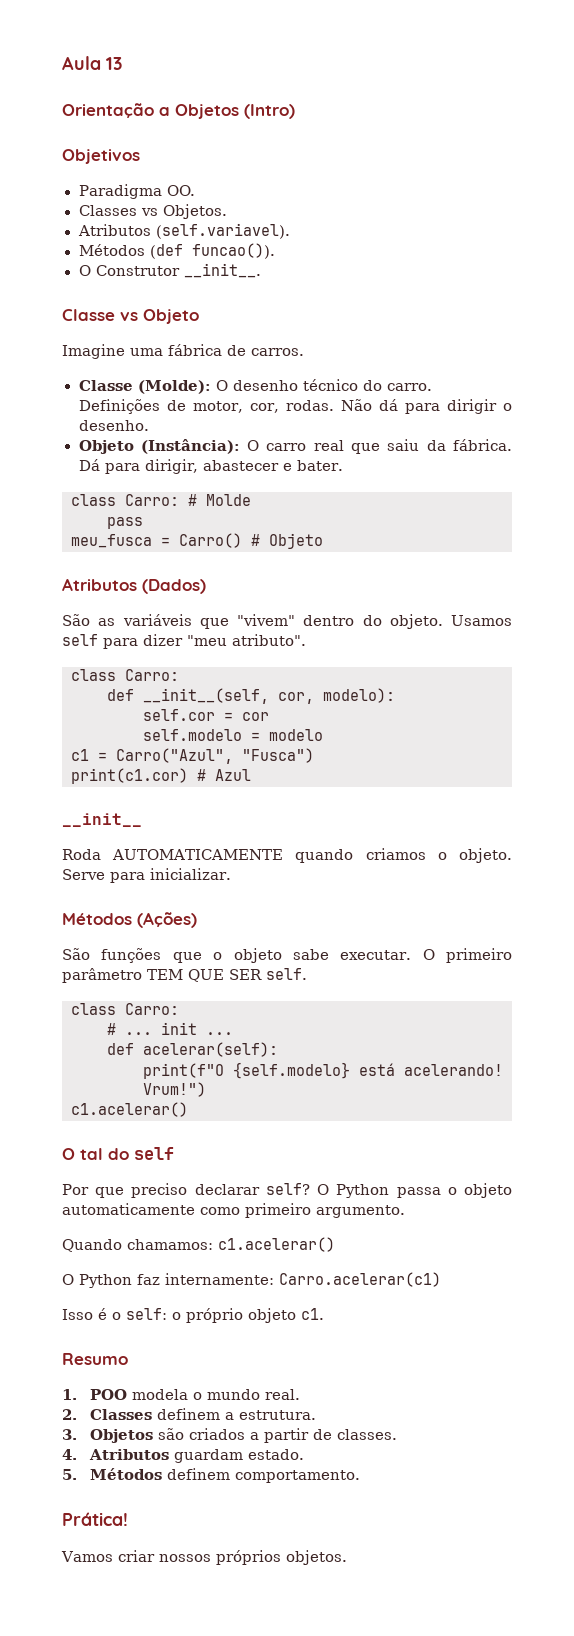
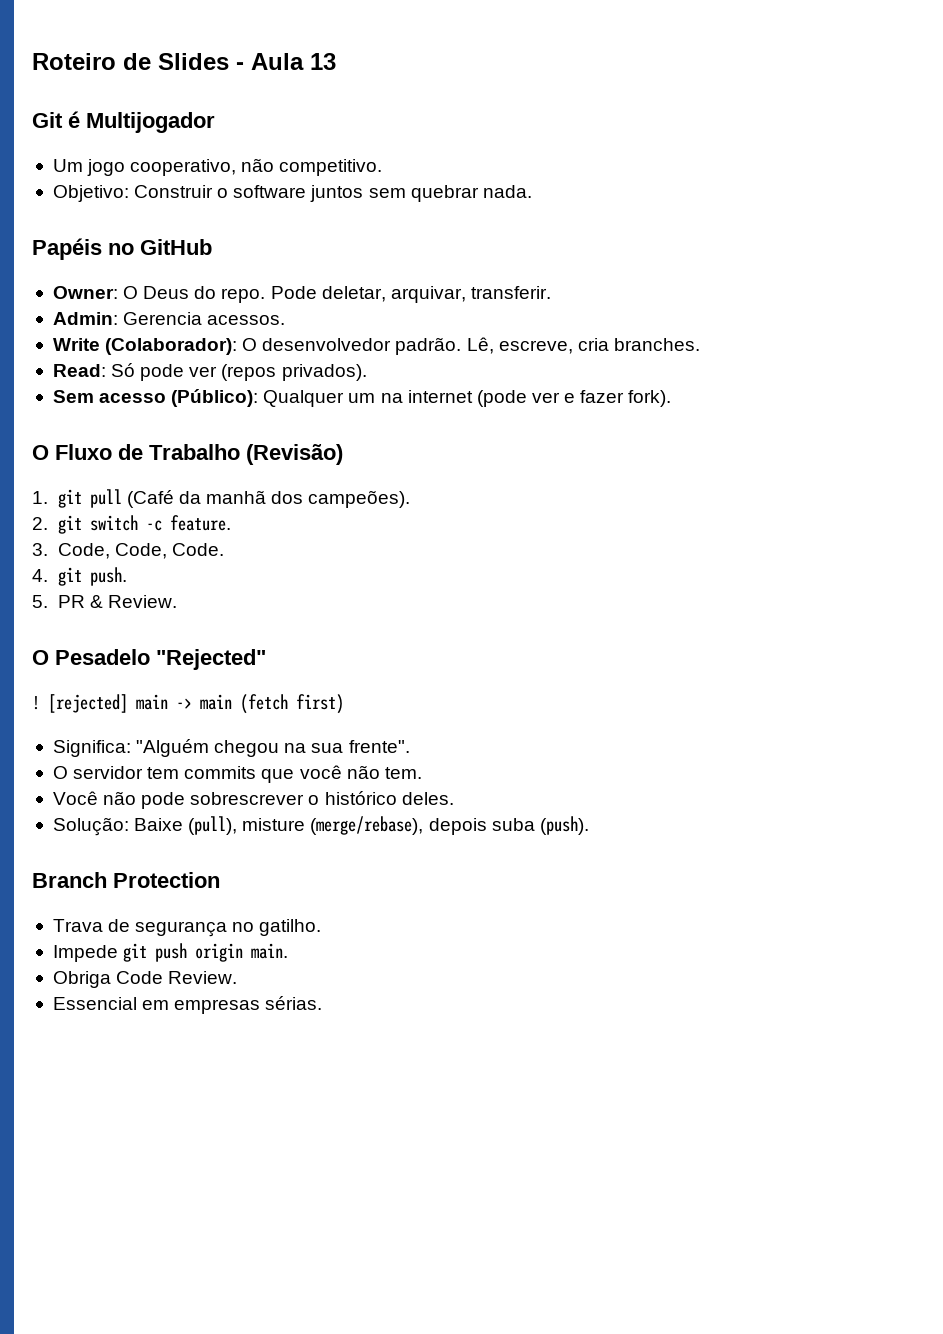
- Aula 13
- Orientação a Objetos (Intro)
- Objetivos
- Paradigma OO.
- Classes vs Objetos.
- Atributos (self.variavel).
- Métodos (def funcao()).
- O Construtor __init__.
- Classe vs Objeto
- Imagine uma fábrica de carros.
- Classe (Molde): O desenho técnico do carro. Definições de motor, cor, rodas. Não dá para dirigir o desenho.
- Objeto (Instância): O carro real que saiu da fábrica. Dá para dirigir, abastecer e bater.
- class Carro: # Molde
- pass
- meu_fusca = Carro() # Objeto
- Atributos (Dados)
- São as variáveis que "vivem" dentro do objeto. Usamos self para dizer "meu atributo".
- class Carro:
- def __init__(self, cor, modelo):
- self.cor = cor
- self.modelo = modelo
- c1 = Carro("Azul", "Fusca")
- print(c1.cor) # Azul
- __init__
- Roda AUTOMATICAMENTE quando criamos o objeto. Serve para inicializar.
- Métodos (Ações)
- São funções que o objeto sabe executar. O primeiro parâmetro TEM QUE SER self.
- class Carro:
- # ... init ...
- def acelerar(self):
- print(f"O {self.modelo} está acelerando! Vrum!")
- c1.acelerar()
- O tal do self
- Por que preciso declarar self? O Python passa o objeto automaticamente como primeiro argumento.
- Quando chamamos: c1.acelerar()
- O Python faz internamente: Carro.acelerar(c1)
- Isso é o self: o próprio objeto c1.
- Resumo
- 1. POO modela o mundo real.
- 2. Classes definem a estrutura.
- 3. Objetos são criados a partir de classes.
- 4. Atributos guardam estado.
- 5. Métodos definem comportamento.
- Prática!
- Vamos criar nossos próprios objetos.
+ Roteiro de Slides - Aula 13
+ Git é Multijogador
+ Um jogo cooperativo, não competitivo.
+ Objetivo: Construir o software juntos sem quebrar nada.
+ Papéis no GitHub
+ Owner: O Deus do repo. Pode deletar, arquivar, transferir.
+ Admin: Gerencia acessos.
+ Write (Colaborador): O desenvolvedor padrão. Lê, escreve, cria branches.
+ Read: Só pode ver (repos privados).
+ Sem acesso (Público): Qualquer um na internet (pode ver e fazer fork).
+ O Fluxo de Trabalho (Revisão)
+ 1. git pull (Café da manhã dos campeões).
+ 2. git switch -c feature.
+ 3. Code, Code, Code.
+ 4. git push.
+ 5. PR & Review.
+ O Pesadelo "Rejected"
+ ! [rejected] main -> main (fetch first)
+ Significa: "Alguém chegou na sua frente".
+ O servidor tem commits que você não tem.
+ Você não pode sobrescrever o histórico deles.
+ Solução: Baixe (pull), misture (merge/rebase), depois suba (push).
+ Branch Protection
+ Trava de segurança no gatilho.
+ Impede git push origin main.
+ Obriga Code Review.
+ Essencial em empresas sérias.

